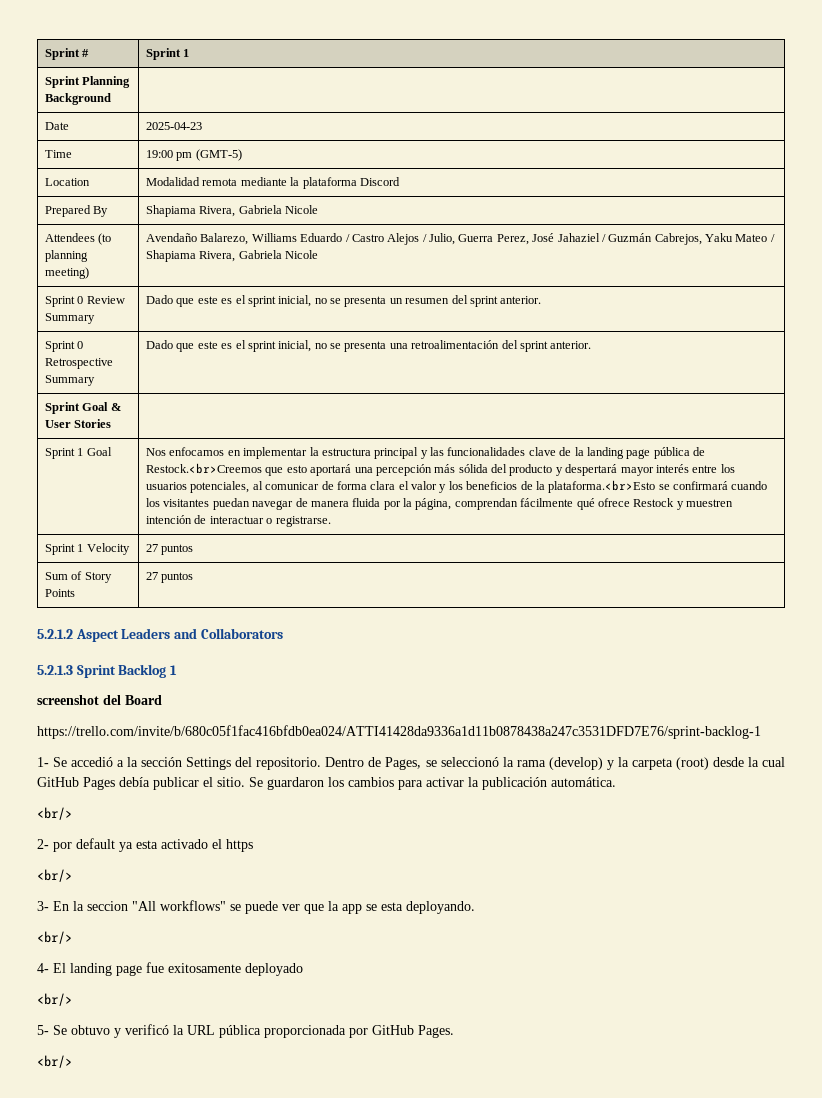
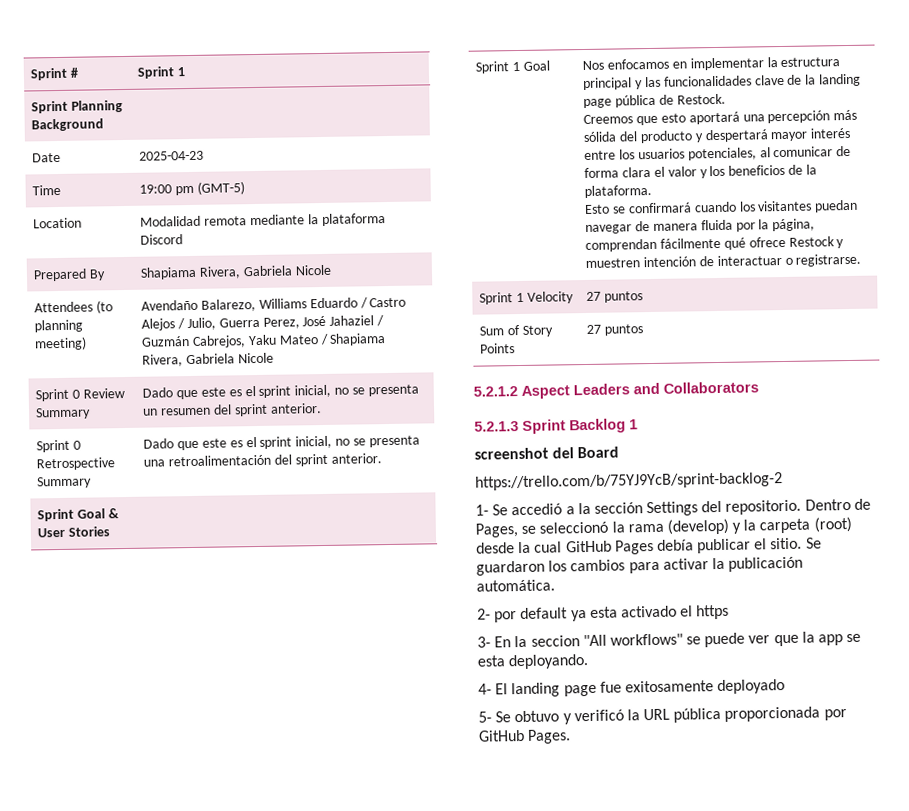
- Nos enfocamos en implementar la estructura principal y las funcionalidades clave de la landing page pública de Restock.<br>Creemos que esto aportará una percepción más sólida del producto y despertará mayor interés entre los usuarios potenciales, al comunicar de forma clara el valor y los beneficios de la plataforma.<br>Esto se confirmará cuando los visitantes puedan navegar de manera fluida por la página, comprendan fácilmente qué ofrece Restock y muestren intención de interactuar o registrarse.
+ Nos enfocamos en implementar la estructura principal y las funcionalidades clave de la landing page pública de Restock.
+ Creemos que esto aportará una percepción más sólida del producto y despertará mayor interés entre los usuarios potenciales, al comunicar de forma clara el valor y los beneficios de la plataforma.
+ Esto se confirmará cuando los visitantes puedan navegar de manera fluida por la página, comprendan fácilmente qué ofrece Restock y muestren intención de interactuar o registrarse.
- https://trello.com/invite/b/680c05f1fac416bfdb0ea024/ATTI41428da9336a1d11b0878438a247c3531DFD7E76/sprint-backlog-1
+ https://trello.com/b/75YJ9YcB/sprint-backlog-2
  Se guardaron los cambios para activar la publicación automática.
- <br/>
  2- por default ya esta activado el https
- <br/>
  3- En la seccion "All workflows" se puede ver que la app se esta deployando.
- <br/>
  4- El landing page fue exitosamente deployado
- <br/>
  5- Se obtuvo y verificó la URL pública proporcionada por GitHub Pages.
- <br/>

